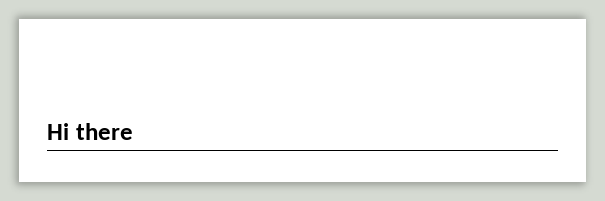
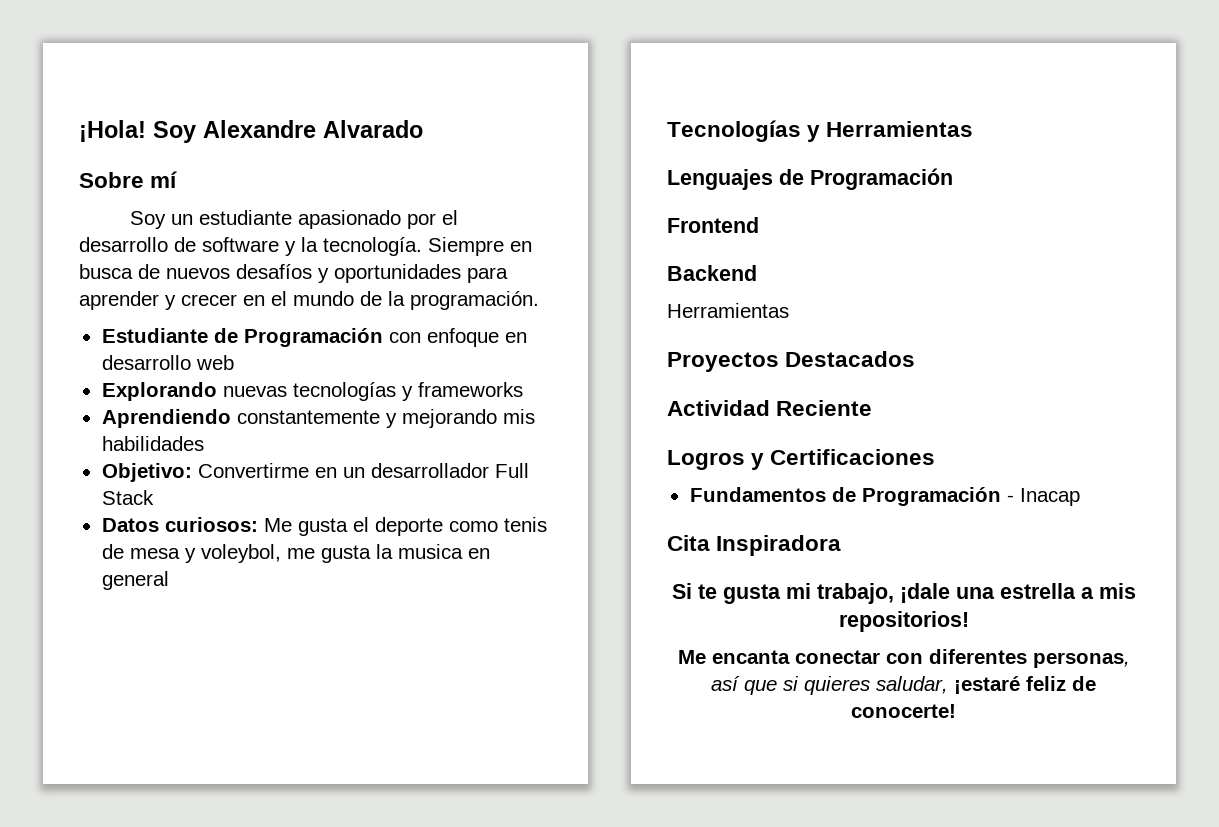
- Hi there
+ ¡Hola! Soy Alexandre Alvarado
+ Sobre mí
+ Soy un estudiante apasionado por el desarrollo de software y la tecnología. Siempre en busca de nuevos desafíos y oportunidades para aprender y crecer en el mundo de la programación.
+ Estudiante de Programación con enfoque en desarrollo web
+ Explorando nuevas tecnologías y frameworks
+ Aprendiendo constantemente y mejorando mis habilidades
+ Objetivo: Convertirme en un desarrollador Full Stack
+ Datos curiosos: Me gusta el deporte como tenis de mesa y voleybol, me gusta la musica en general
+ Tecnologías y Herramientas
+ Lenguajes de Programación
+ Frontend
+ Backend
+ Herramientas
+ Proyectos Destacados
+ Actividad Reciente
+ Logros y Certificaciones
+ Fundamentos de Programación - Inacap
+ Cita Inspiradora
+ Si te gusta mi trabajo, ¡dale una estrella a mis repositorios!
+ Me encanta conectar con diferentes personas, así que si quieres saludar, ¡estaré feliz de conocerte!

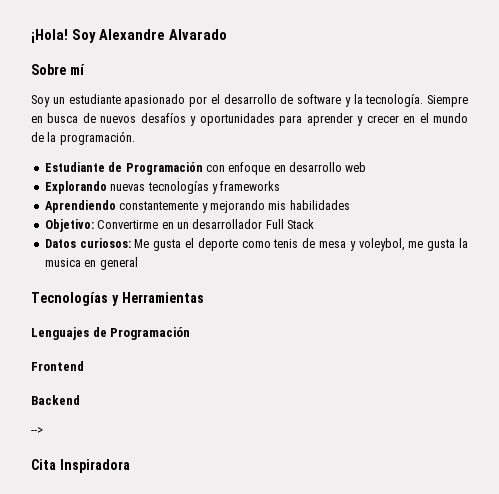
  Backend
- Herramientas
- Proyectos Destacados
- Actividad Reciente
- Logros y Certificaciones
- Fundamentos de Programación - Inacap
+ -->
  Cita Inspiradora
- Si te gusta mi trabajo, ¡dale una estrella a mis repositorios!
- Me encanta conectar con diferentes personas, así que si quieres saludar, ¡estaré feliz de conocerte!

